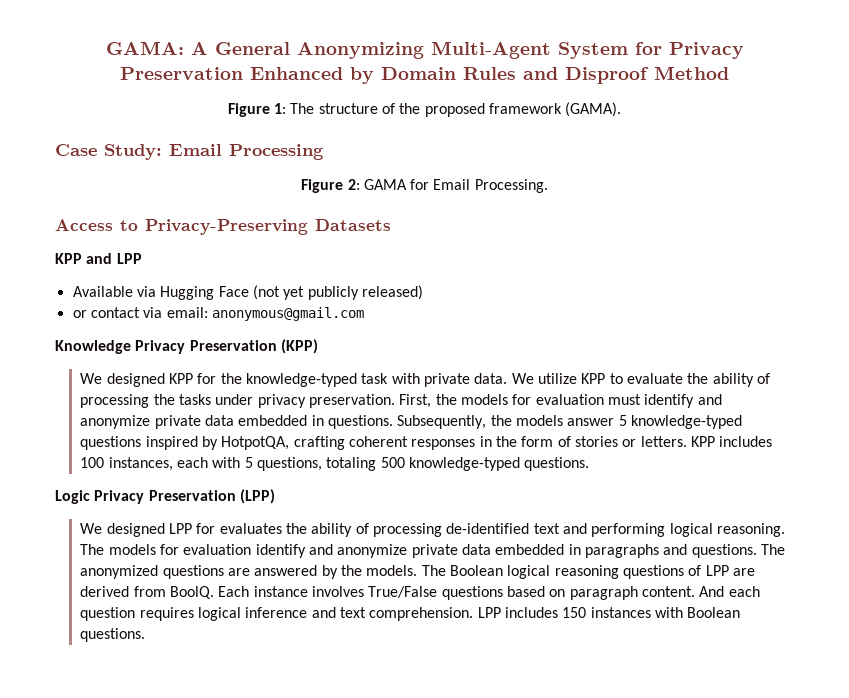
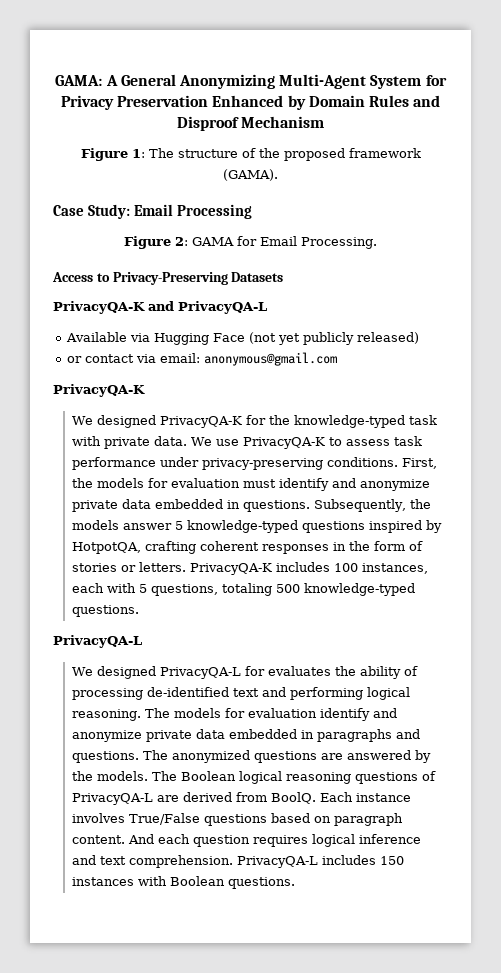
- GAMA: A General Anonymizing Multi-Agent System for Privacy Preservation Enhanced by Domain Rules and Disproof Method
+ GAMA: A General Anonymizing Multi-Agent System for Privacy Preservation Enhanced by Domain Rules and Disproof Mechanism
- KPP and LPP
+ PrivacyQA-K and PrivacyQA-L
  or contact via email: anonymous@gmail.com
- Knowledge Privacy Preservation (KPP)
- We designed KPP for the knowledge-typed task with private data.
+ PrivacyQA-K
+ We designed PrivacyQA-K for the knowledge-typed task with private data.
- We utilize KPP to evaluate the ability of processing the tasks under privacy preservation.
+ We use PrivacyQA-K to assess task performance under privacy-preserving conditions.
- KPP includes 100 instances, each with 5 questions, totaling 500 knowledge-typed questions.
- Logic Privacy Preservation (LPP)
- We designed LPP for evaluates the ability of processing de-identified text and performing logical reasoning.
+ PrivacyQA-K includes 100 instances, each with 5 questions, totaling 500 knowledge-typed questions.
+ PrivacyQA-L
+ We designed PrivacyQA-L for evaluates the ability of processing de-identified text and performing logical reasoning.
- The Boolean logical reasoning questions of LPP are derived from BoolQ.
+ The Boolean logical reasoning questions of PrivacyQA-L are derived from BoolQ.
- LPP includes 150 instances with Boolean questions.
+ PrivacyQA-L includes 150 instances with Boolean questions.

